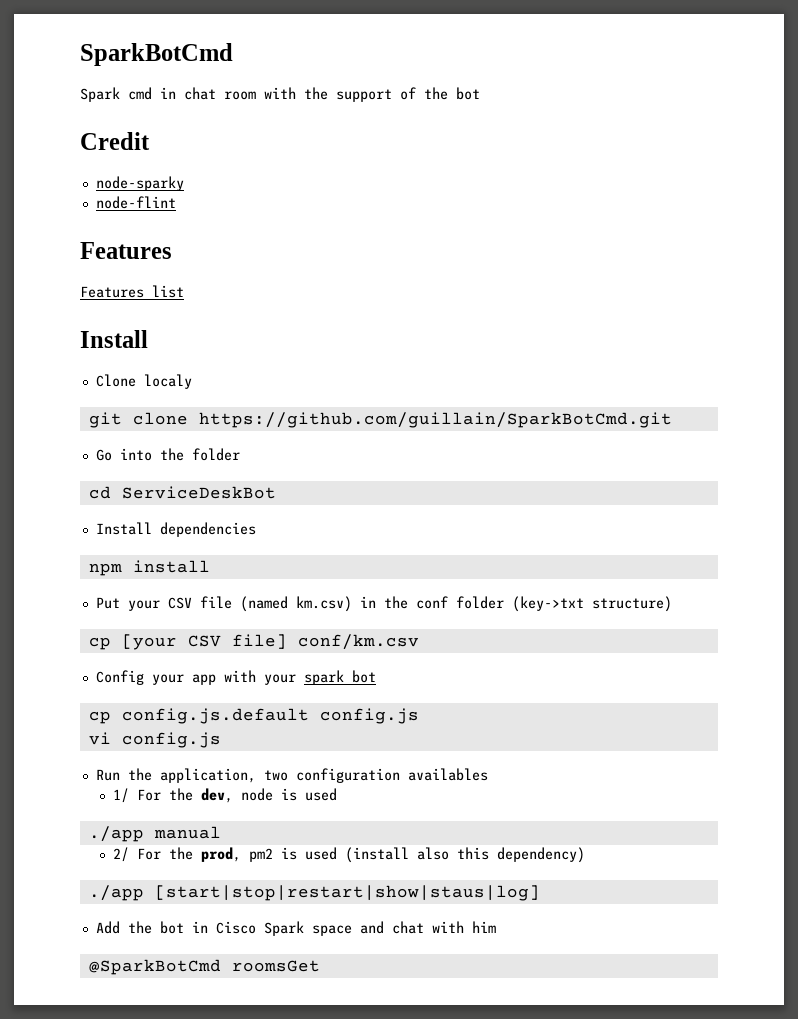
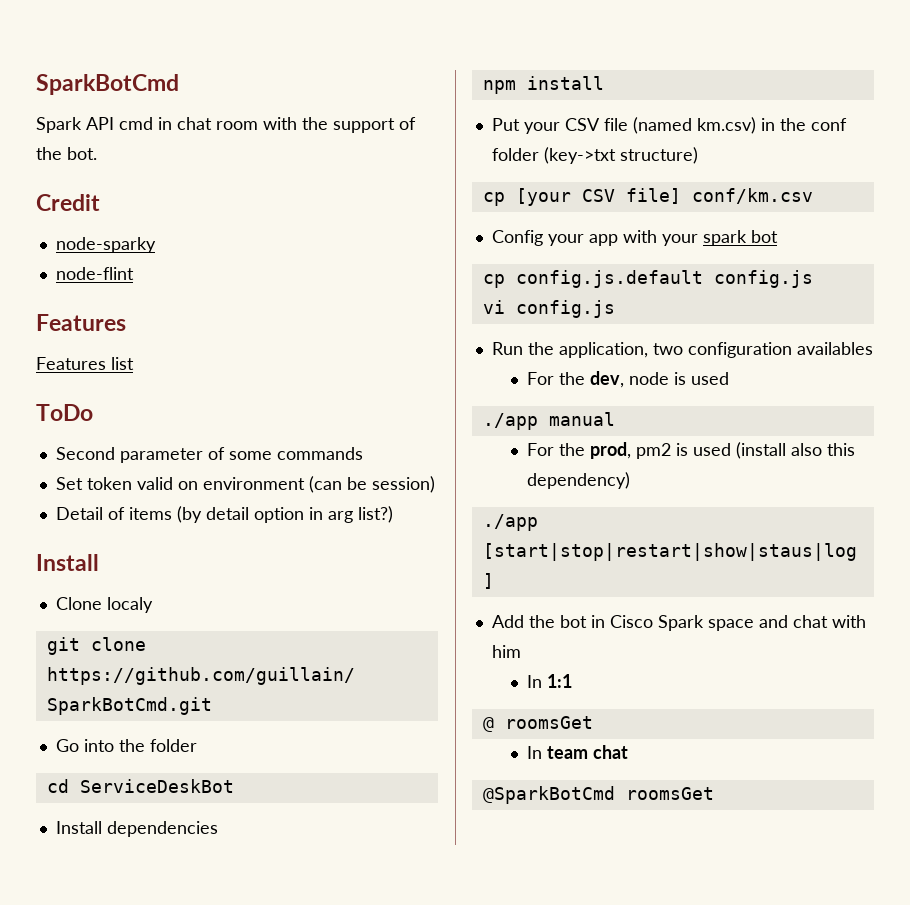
- Spark cmd in chat room with the support of the bot
+ Spark API cmd in chat room with the support of the bot.
+ ToDo
+ Second parameter of some commands
+ Set token valid on environment (can be session)
+ Detail of items (by detail option in arg list?)
- 1/ For the dev, node is used
+ For the dev, node is used
- 2/ For the prod, pm2 is used (install also this dependency)
+ For the prod, pm2 is used (install also this dependency)
+ In 1:1
+ @ roomsGet
+ In team chat

